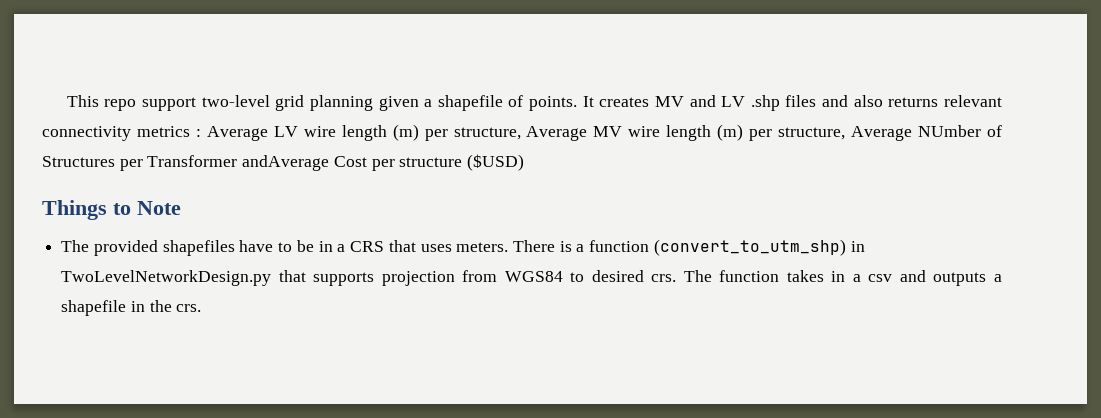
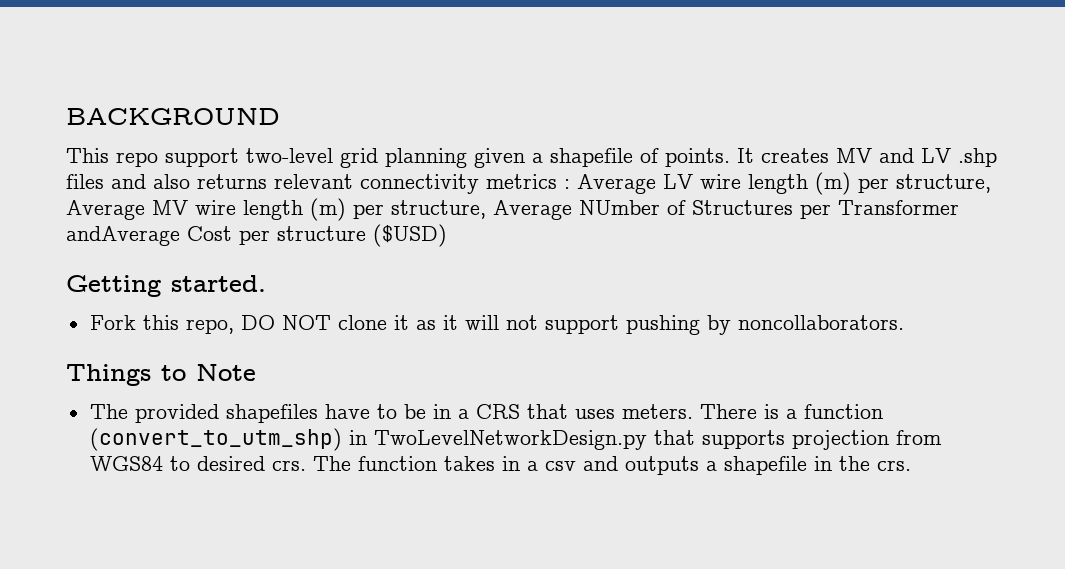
+ BACKGROUND
+ Getting started.
+ Fork this repo, DO NOT clone it as it will not support pushing by noncollaborators.

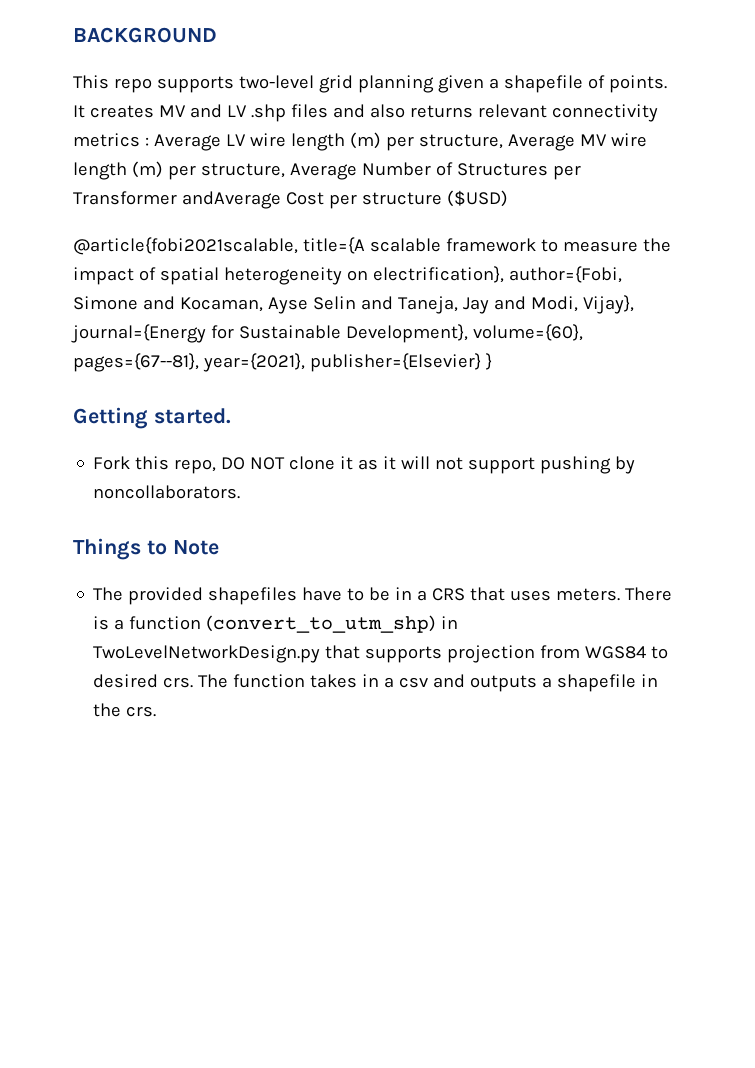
- This repo support two-level grid planning given a shapefile of points.
+ This repo supports two-level grid planning given a shapefile of points.
- It creates MV and LV .shp files and also returns relevant connectivity metrics : Average LV wire length (m) per structure, Average MV wire length (m) per structure, Average NUmber of Structures per Transformer andAverage Cost per structure ($USD)
+ It creates MV and LV .shp files and also returns relevant connectivity metrics : Average LV wire length (m) per structure, Average MV wire length (m) per structure, Average Number of Structures per Transformer andAverage Cost per structure ($USD)
+ @article{fobi2021scalable, title={A scalable framework to measure the impact of spatial heterogeneity on electrification}, author={Fobi, Simone and Kocaman, Ayse Selin and Taneja, Jay and Modi, Vijay}, journal={Energy for Sustainable Development}, volume={60}, pages={67--81}, year={2021}, publisher={Elsevier} }

